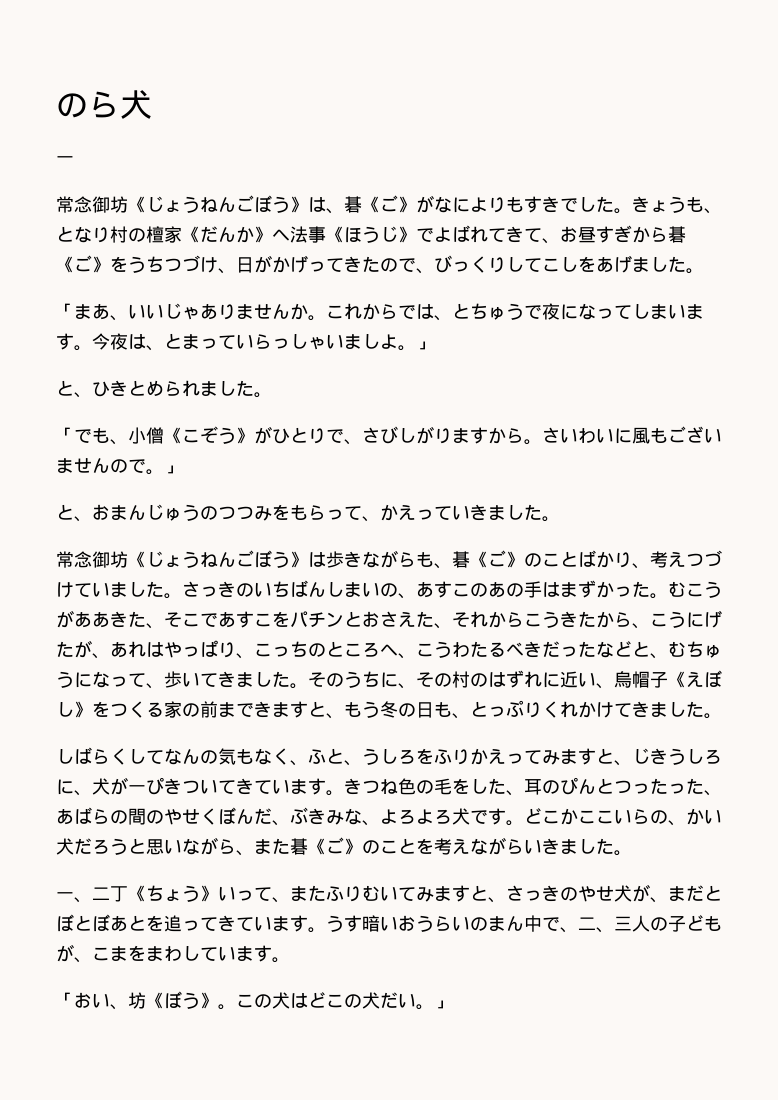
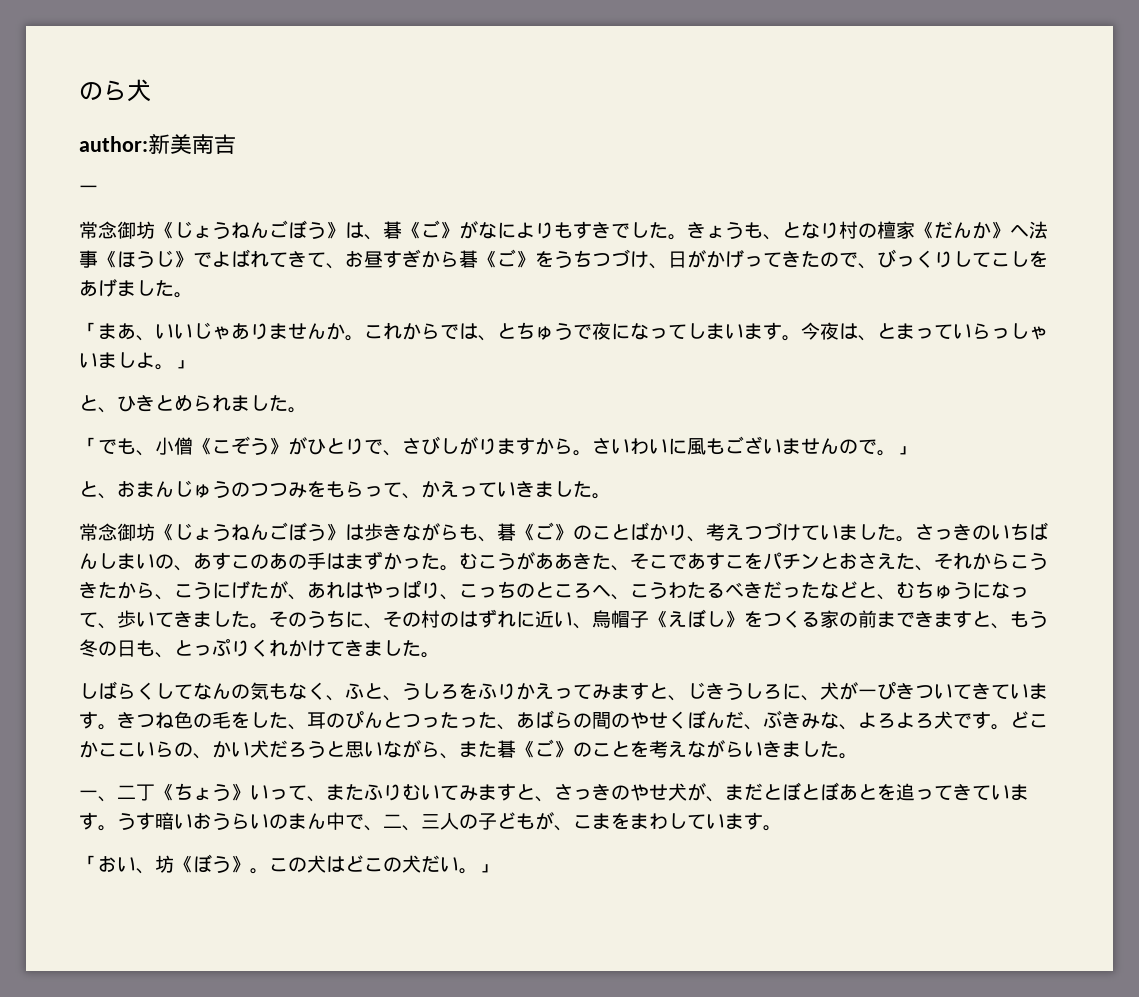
+ author:新美南吉

